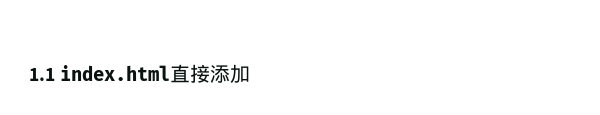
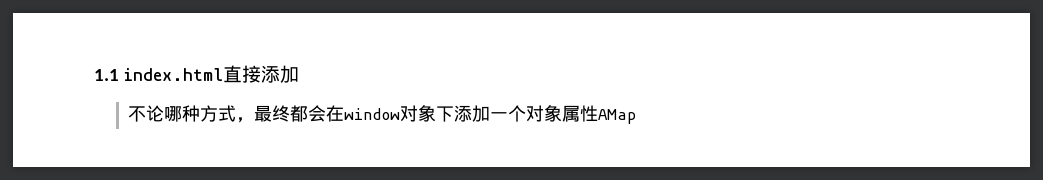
+ 不论哪种方式，最终都会在window对象下添加一个对象属性AMap

